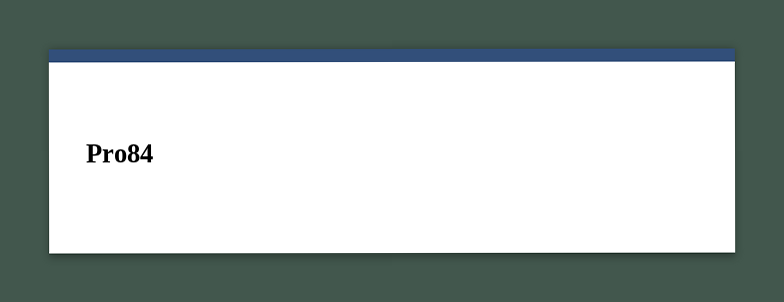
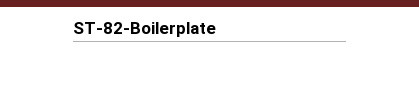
- Pro84
+ ST-82-Boilerplate

